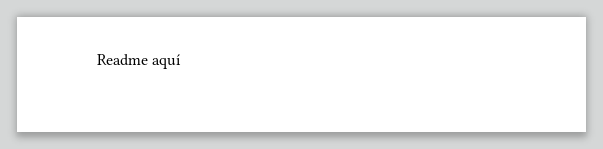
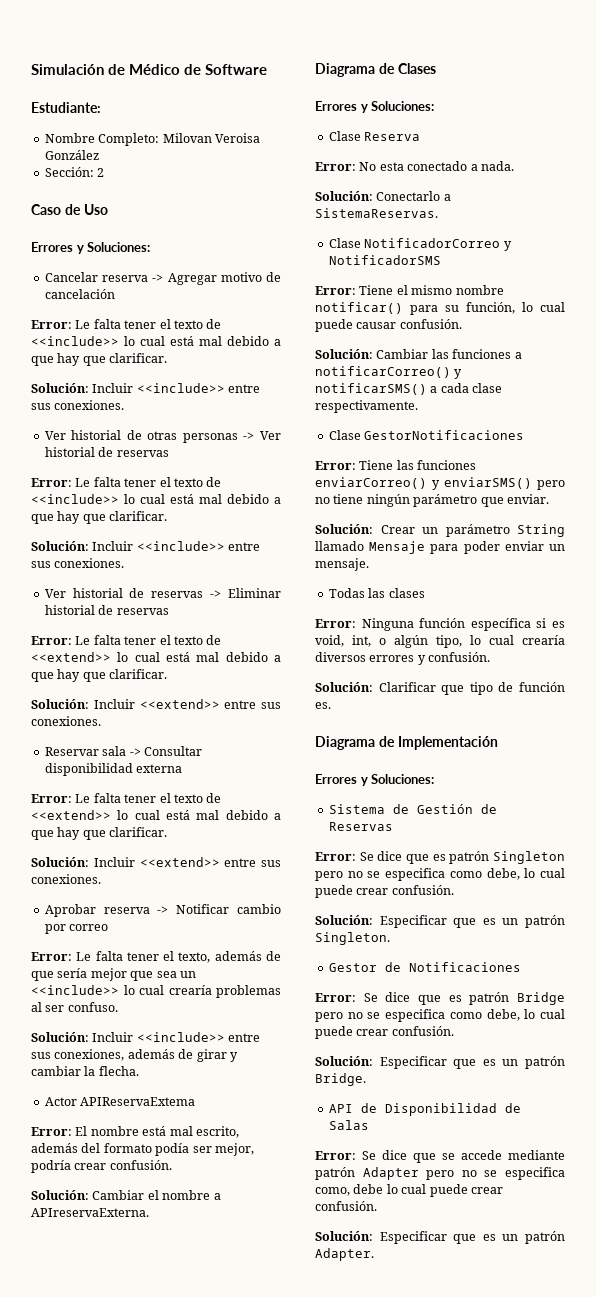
- Readme aquí
+ Simulación de Médico de Software
+ Estudiante:
+ Nombre Completo: Milovan Veroisa González
+ Sección: 2
+ Caso de Uso
+ Errores y Soluciones:
+ Cancelar reserva -> Agregar motivo de cancelación
+ Error: Le falta tener el texto de <<include>> lo cual está mal debido a que hay que clarificar.
+ Solución: Incluir <<include>> entre sus conexiones.
+ Ver historial de otras personas -> Ver historial de reservas
+ Error: Le falta tener el texto de <<include>> lo cual está mal debido a que hay que clarificar.
+ Solución: Incluir <<include>> entre sus conexiones.
+ Ver historial de reservas -> Eliminar historial de reservas
+ Error: Le falta tener el texto de <<extend>> lo cual está mal debido a que hay que clarificar.
+ Solución: Incluir <<extend>> entre sus conexiones.
+ Reservar sala -> Consultar disponibilidad externa
+ Error: Le falta tener el texto de <<extend>> lo cual está mal debido a que hay que clarificar.
+ Solución: Incluir <<extend>> entre sus conexiones.
+ Aprobar reserva -> Notificar cambio por correo
+ Error: Le falta tener el texto, además de que sería mejor que sea un <<include>> lo cual crearía problemas al ser confuso.
+ Solución: Incluir <<include>> entre sus conexiones, además de girar y cambiar la flecha.
+ Actor APIReservaExtema
+ Error: El nombre está mal escrito, además del formato podía ser mejor, podría crear confusión.
+ Solución: Cambiar el nombre a APIreservaExterna.
+ Diagrama de Clases
+ Errores y Soluciones:
+ Clase Reserva
+ Error: No esta conectado a nada.
+ Solución: Conectarlo a SistemaReservas.
+ Clase NotificadorCorreo y NotificadorSMS
+ Error: Tiene el mismo nombre notificar() para su función, lo cual puede causar confusión.
+ Solución: Cambiar las funciones a notificarCorreo() y notificarSMS() a cada clase respectivamente.
+ Clase GestorNotificaciones
+ Error: Tiene las funciones enviarCorreo() y enviarSMS() pero no tiene ningún parámetro que enviar.
+ Solución: Crear un parámetro String llamado Mensaje para poder enviar un mensaje.
+ Todas las clases
+ Error: Ninguna función específica si es void, int, o algún tipo, lo cual crearía diversos errores y confusión.
+ Solución: Clarificar que tipo de función es.
+ Diagrama de Implementación
+ Errores y Soluciones:
+ Sistema de Gestión de Reservas
+ Error: Se dice que es patrón Singleton pero no se especifica como debe, lo cual puede crear confusión.
+ Solución: Especificar que es un patrón Singleton.
+ Gestor de Notificaciones
+ Error: Se dice que es patrón Bridge pero no se especifica como debe, lo cual puede crear confusión.
+ Solución: Especificar que es un patrón Bridge.
+ API de Disponibilidad de Salas
+ Error: Se dice que se accede mediante patrón Adapter pero no se especifica como, debe lo cual puede crear confusión.
+ Solución: Especificar que es un patrón Adapter.

